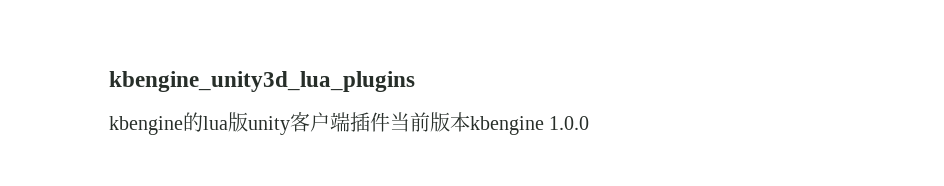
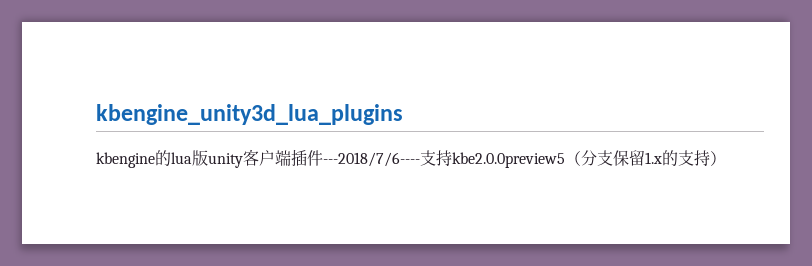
- kbengine的lua版unity客户端插件当前版本kbengine 1.0.0
+ kbengine的lua版unity客户端插件---2018/7/6----支持kbe2.0.0preview5（分支保留1.x的支持）

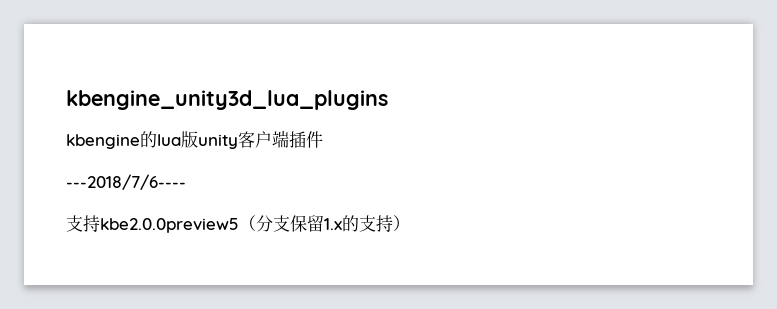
- kbengine的lua版unity客户端插件---2018/7/6----支持kbe2.0.0preview5（分支保留1.x的支持）
+ kbengine的lua版unity客户端插件
+ ---2018/7/6----
+ 支持kbe2.0.0preview5（分支保留1.x的支持）

